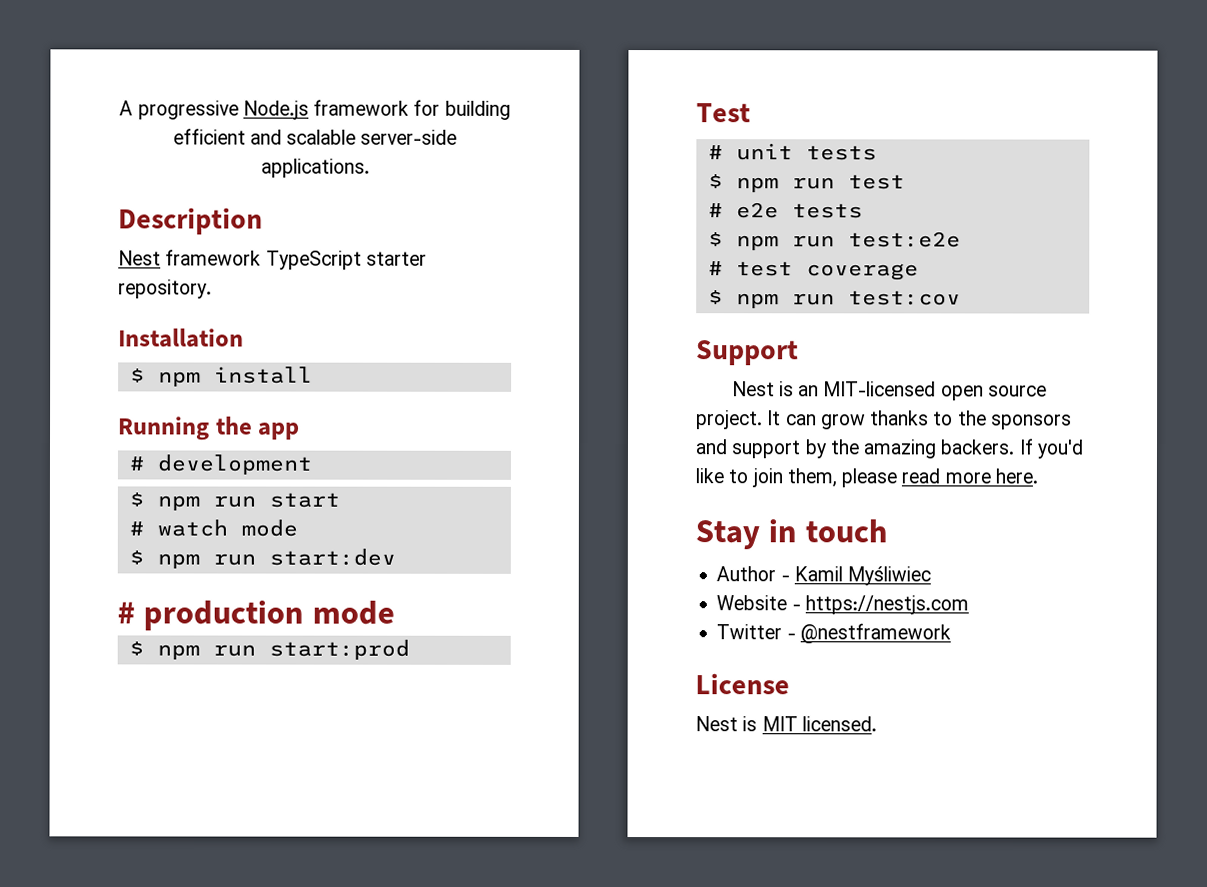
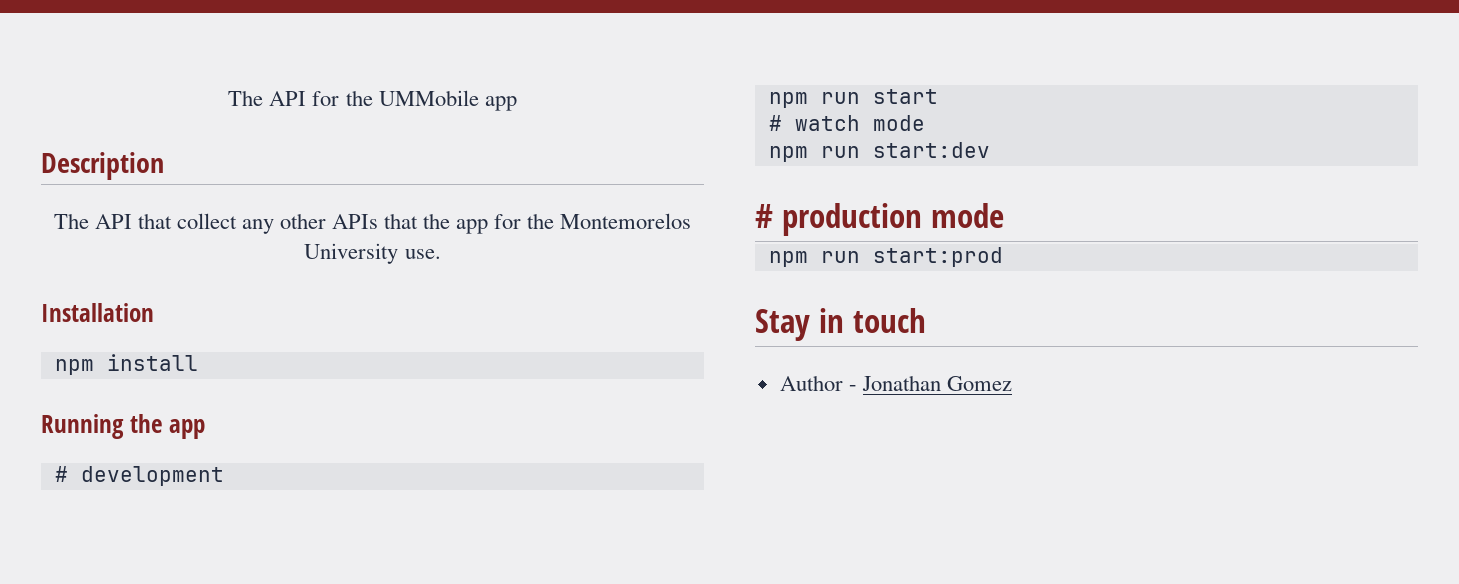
- A progressive Node.js framework for building efficient and scalable server-side applications.
+ The API for the UMMobile app
  Description
- Nest framework TypeScript starter repository.
+ The API that collect any other APIs that the app for the Montemorelos University use.
- $ npm install
+ npm install
- $ npm run start
+ npm run start
- $ npm run start:dev
+ npm run start:dev
- $ npm run start:prod
+ npm run start:prod
- Test
- # unit tests
- $ npm run test
- # e2e tests
- $ npm run test:e2e
- # test coverage
- $ npm run test:cov
- Support
- Nest is an MIT-licensed open source project. It can grow thanks to the sponsors and support by the amazing backers. If you'd like to join them, please read more here.
- Author - Kamil Myśliwiec
- Website - https://nestjs.com
- Twitter - @nestframework
- License
- Nest is MIT licensed.
+ Author - Jonathan Gomez

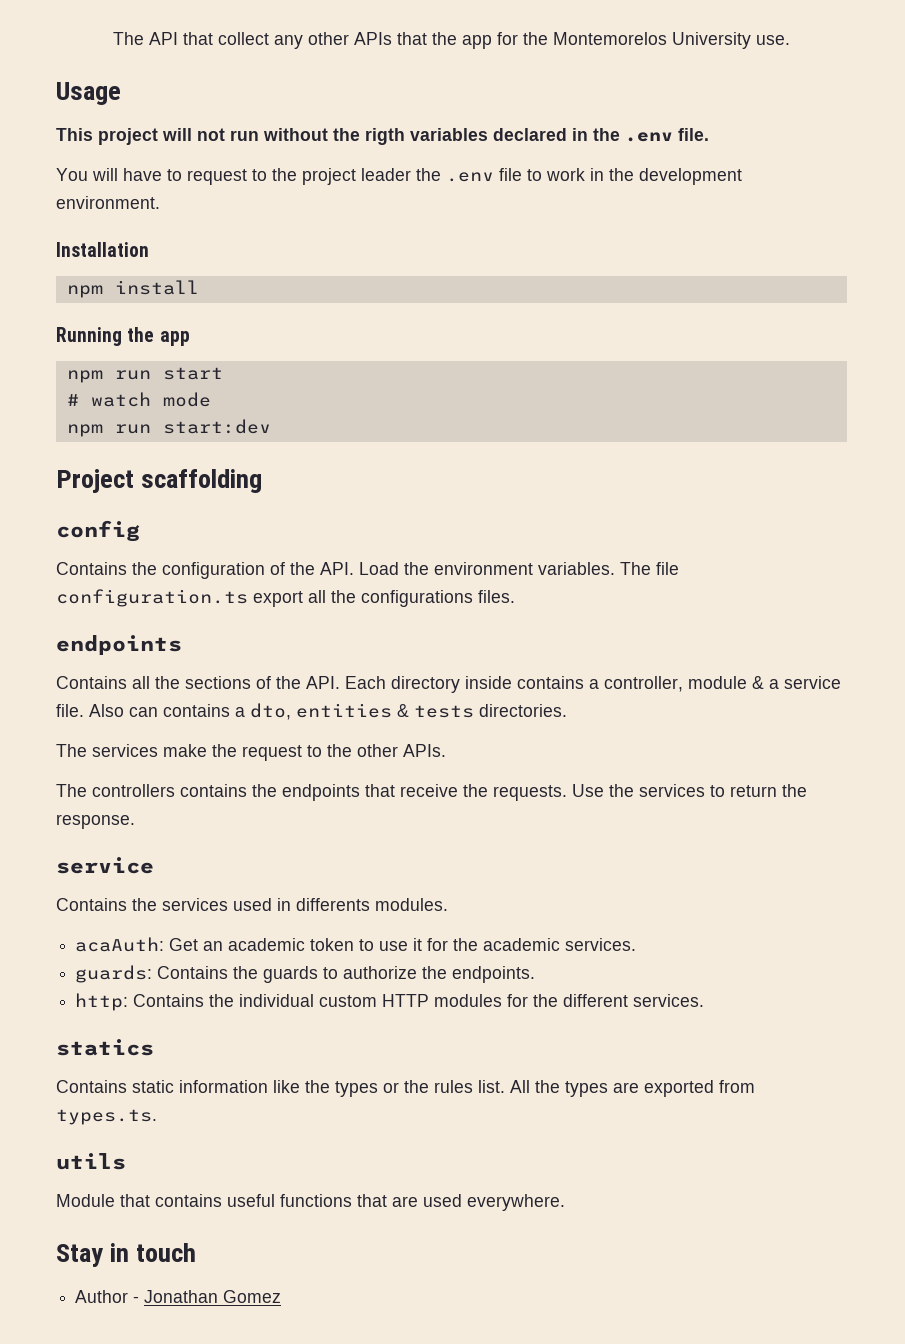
- The API for the UMMobile app
- Description
+ Usage
+ This project will not run without the rigth variables declared in the .env file.
+ You will have to request to the project leader the .env file to work in the development environment.
- # development
- # production mode
- npm run start:prod
+ Project scaffolding
+ config
+ Contains the configuration of the API. Load the environment variables. The file configuration.ts export all the configurations files.
+ endpoints
+ Contains all the sections of the API. Each directory inside contains a controller, module & a service file. Also can contains a dto, entities & tests directories.
+ The services make the request to the other APIs.
+ The controllers contains the endpoints that receive the requests. Use the services to return the response.
+ service
+ Contains the services used in differents modules.
+ acaAuth: Get an academic token to use it for the academic services.
+ guards: Contains the guards to authorize the endpoints.
+ http: Contains the individual custom HTTP modules for the different services.
+ statics
+ Contains static information like the types or the rules list. All the types are exported from types.ts.
+ utils
+ Module that contains useful functions that are used everywhere.

